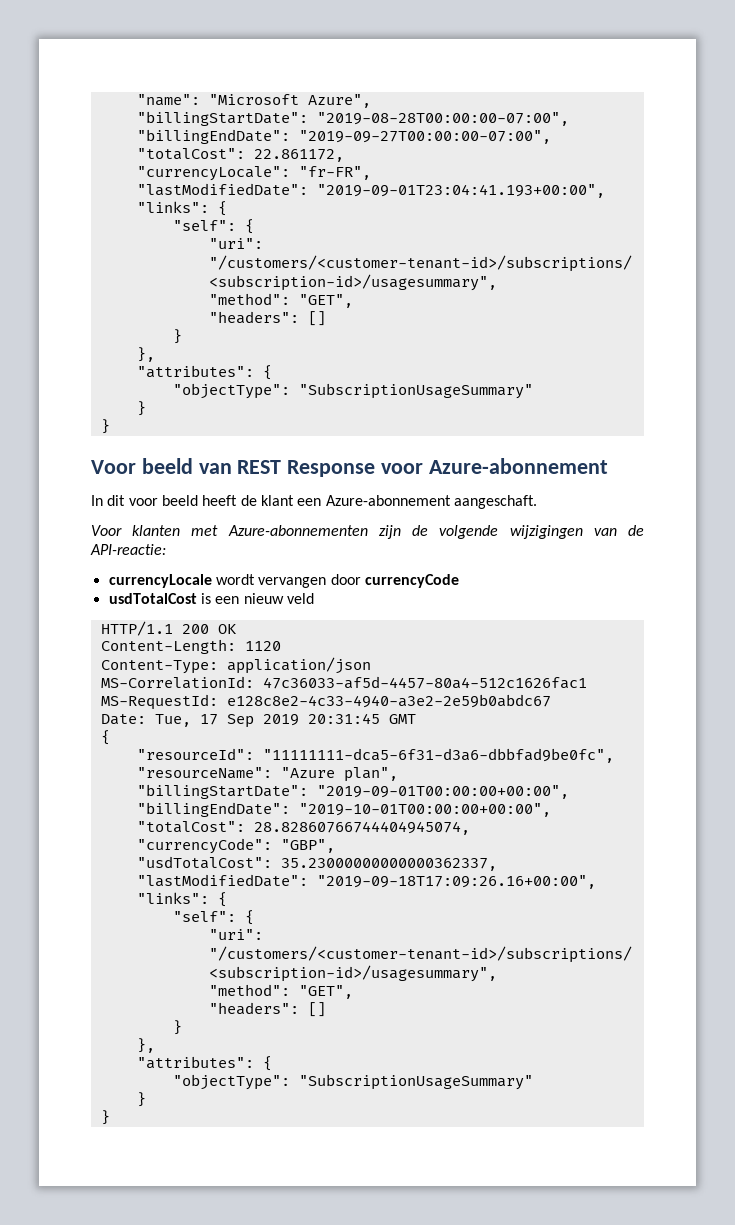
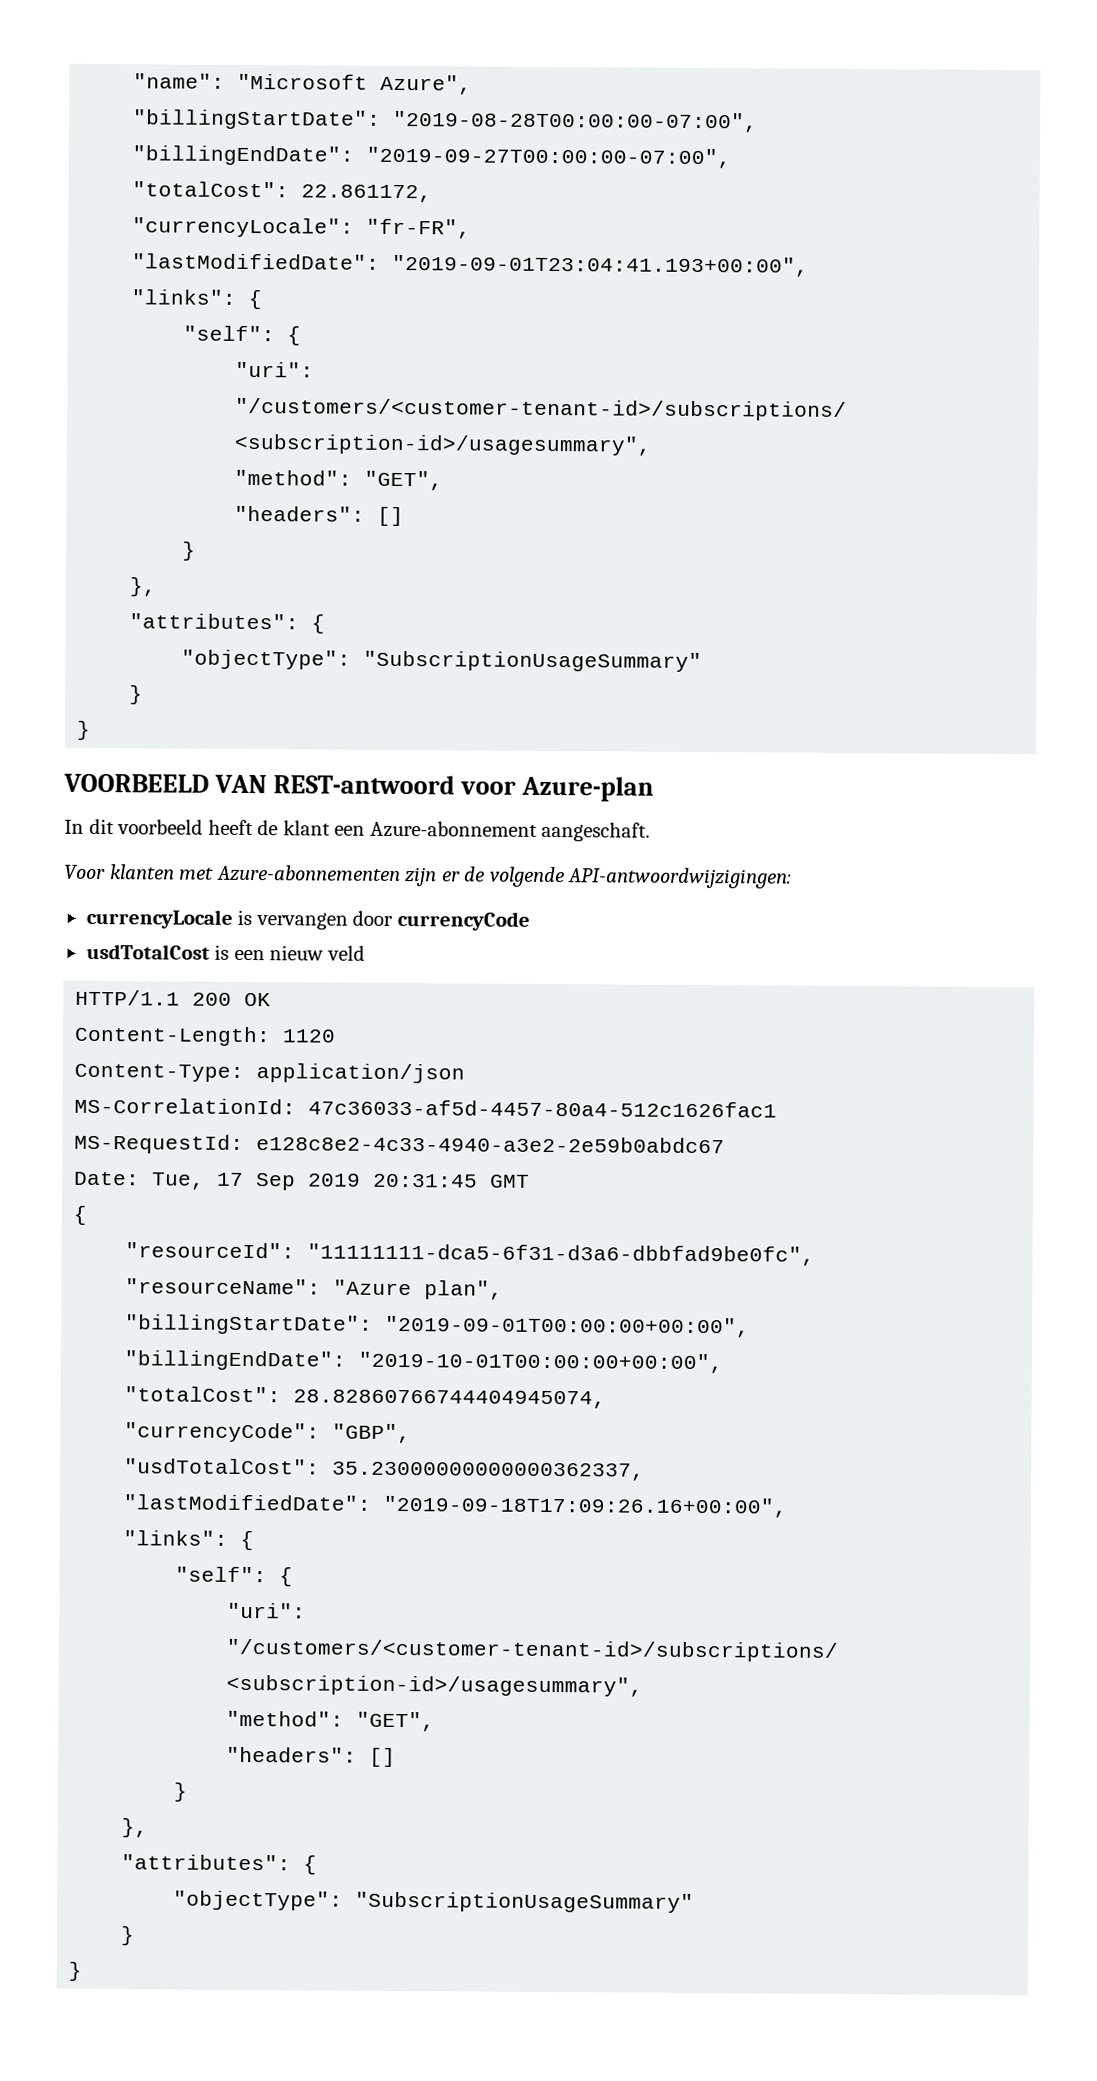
- Voor beeld van REST Response voor Azure-abonnement
+ VOORBEELD VAN REST-antwoord voor Azure-plan
- In dit voor beeld heeft de klant een Azure-abonnement aangeschaft.
+ In dit voorbeeld heeft de klant een Azure-abonnement aangeschaft.
- Voor klanten met Azure-abonnementen zijn de volgende wijzigingen van de API-reactie:
+ Voor klanten met Azure-abonnementen zijn er de volgende API-antwoordwijzigingen:
- currencyLocale wordt vervangen door currencyCode
+ currencyLocale is vervangen door currencyCode

